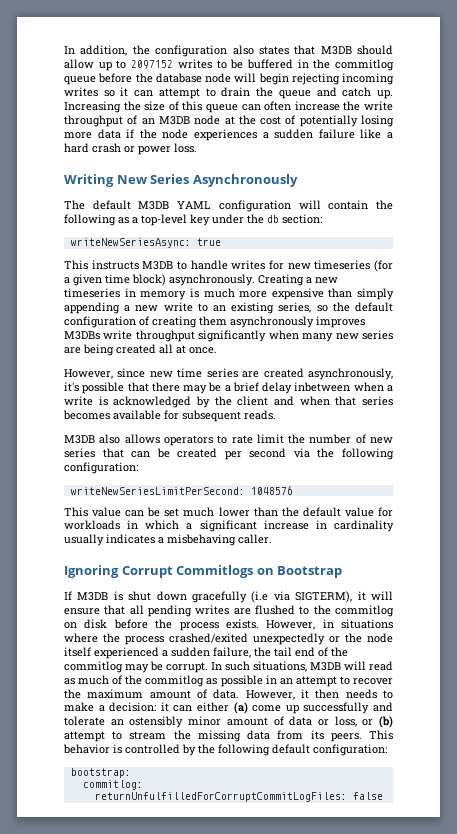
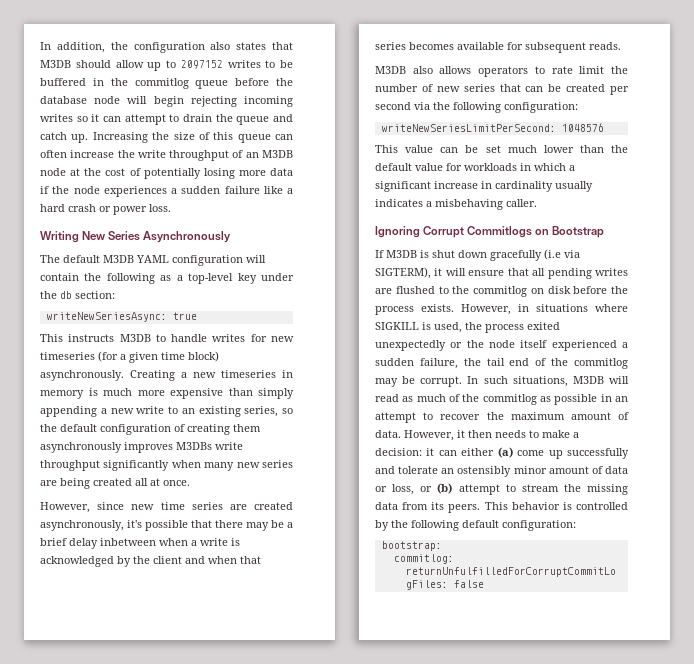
- However, in situations where the process crashed/exited unexpectedly or the node itself experienced a sudden failure, the tail end of the commitlog may be corrupt.
+ However, in situations where SIGKILL is used, the process exited unexpectedly or the node itself experienced a sudden failure, the tail end of the commitlog may be corrupt.

